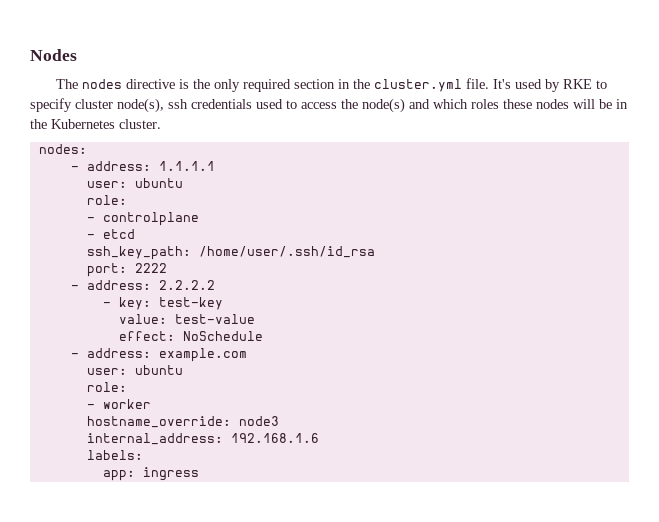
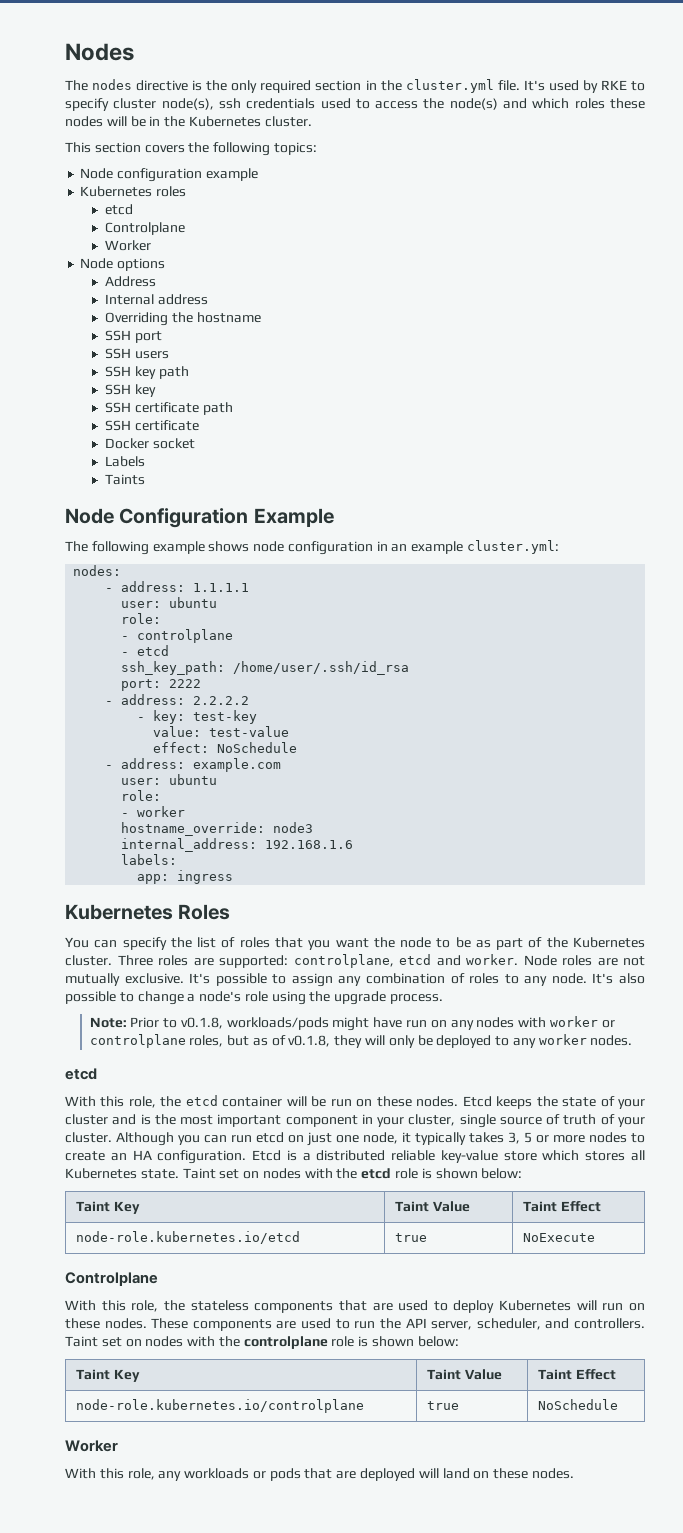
+ This section covers the following topics:
+ Node configuration example
+ Kubernetes roles
+ etcd
+ Controlplane
+ Worker
+ Node options
+ Address
+ Internal address
+ Overriding the hostname
+ SSH port
+ SSH users
+ SSH key path
+ SSH key
+ SSH certificate path
+ SSH certificate
+ Docker socket
+ Labels
+ Taints
+ Node Configuration Example
+ The following example shows node configuration in an example cluster.yml:
+ Kubernetes Roles
+ You can specify the list of roles that you want the node to be as part of the Kubernetes cluster. Three roles are supported: controlplane, etcd and worker. Node roles are not mutually exclusive. It's possible to assign any combination of roles to any node. It's also possible to change a node's role using the upgrade process.
+ Note: Prior to v0.1.8, workloads/pods might have run on any nodes with worker or controlplane roles, but as of v0.1.8, they will only be deployed to any worker nodes.
+ etcd
+ With this role, the etcd container will be run on these nodes. Etcd keeps the state of your cluster and is the most important component in your cluster, single source of truth of your cluster. Although you can run etcd on just one node, it typically takes 3, 5 or more nodes to create an HA configuration. Etcd is a distributed reliable key-value store which stores all Kubernetes state. Taint set on nodes with the etcd role is shown below:
+ Taint Key | Taint Value | Taint Effect
+ node-role.kubernetes.io/etcd | true | NoExecute
+ Controlplane
+ With this role, the stateless components that are used to deploy Kubernetes will run on these nodes. These components are used to run the API server, scheduler, and controllers. Taint set on nodes with the controlplane role is shown below:
+ Taint Key | Taint Value | Taint Effect
+ node-role.kubernetes.io/controlplane | true | NoSchedule
+ Worker
+ With this role, any workloads or pods that are deployed will land on these nodes.

